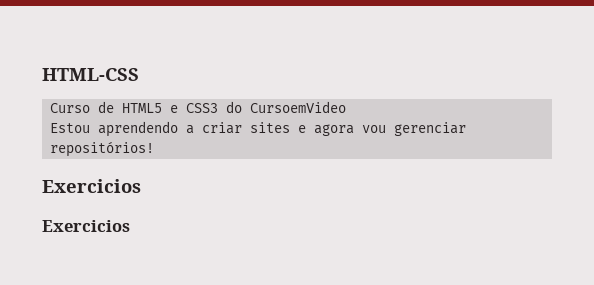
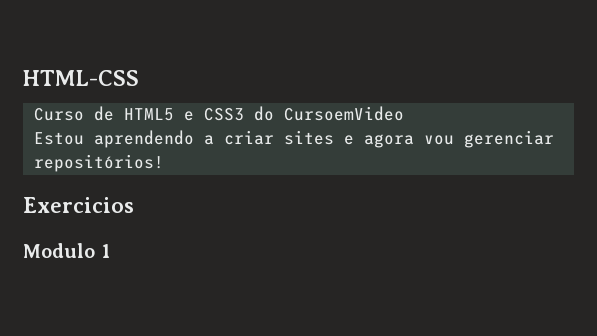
  Estou aprendendo a criar sites e agora vou gerenciar repositórios!
  Exercicios
- Exercicios
+ Modulo 1

